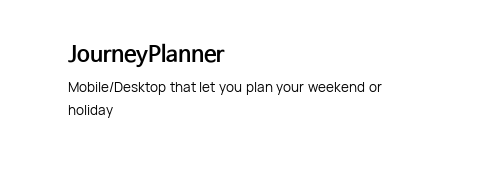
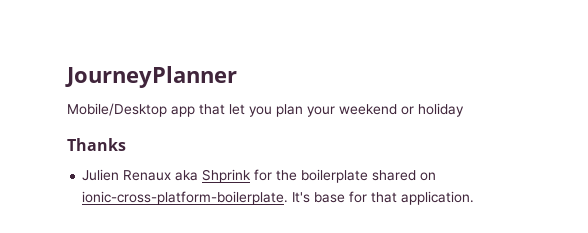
- Mobile/Desktop that let you plan your weekend or holiday
+ Mobile/Desktop app that let you plan your weekend or holiday
+ Thanks
+ Julien Renaux aka Shprink for the boilerplate shared on ionic-cross-platform-boilerplate. It's base for that application.

